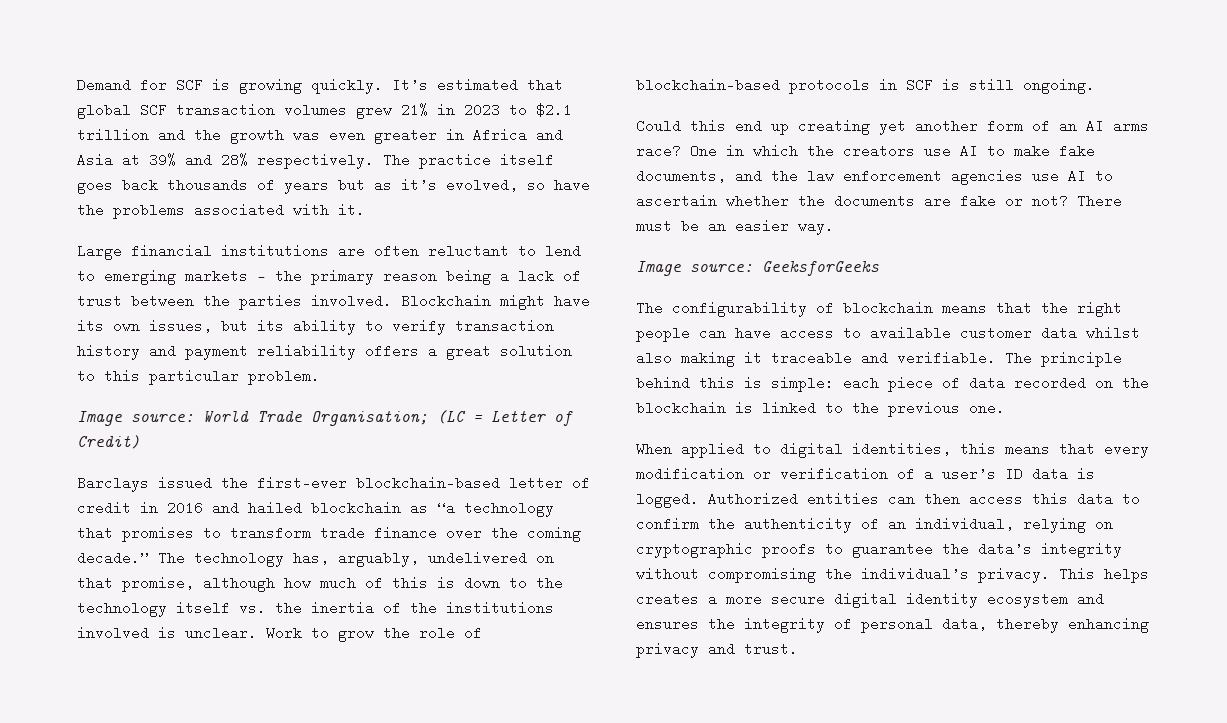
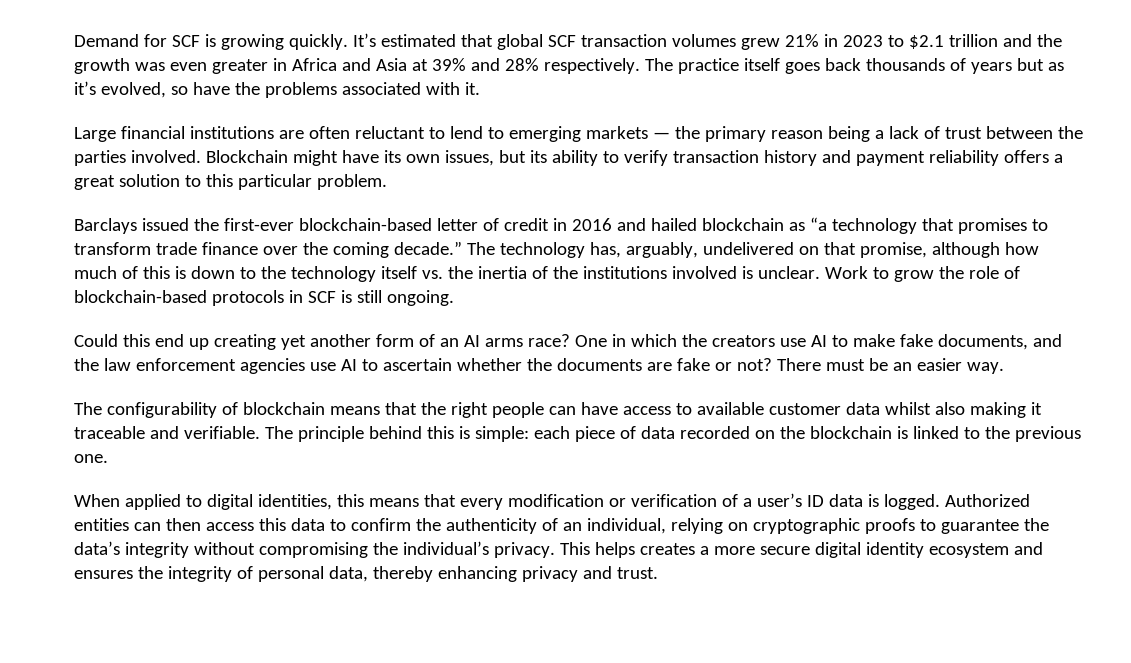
- Image source: World Trade Organisation; (LC = Letter of Credit)
- Image source: GeeksforGeeks

